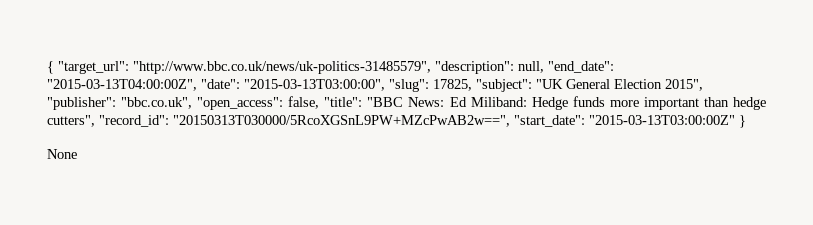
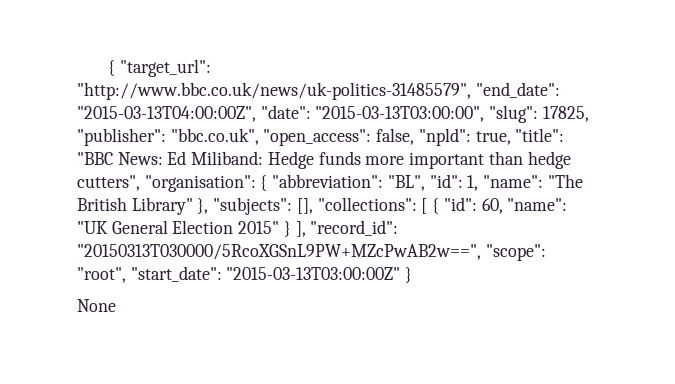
- { "target_url": "http://www.bbc.co.uk/news/uk-politics-31485579", "description": null, "end_date": "2015-03-13T04:00:00Z", "date": "2015-03-13T03:00:00", "slug": 17825, "subject": "UK General Election 2015", "publisher": "bbc.co.uk", "open_access": false, "title": "BBC News: Ed Miliband: Hedge funds more important than hedge cutters", "record_id": "20150313T030000/5RcoXGSnL9PW+MZcPwAB2w==", "start_date": "2015-03-13T03:00:00Z" }
+ { "target_url": "http://www.bbc.co.uk/news/uk-politics-31485579", "end_date": "2015-03-13T04:00:00Z", "date": "2015-03-13T03:00:00", "slug": 17825, "publisher": "bbc.co.uk", "open_access": false, "npld": true, "title": "BBC News: Ed Miliband: Hedge funds more important than hedge cutters", "organisation": { "abbreviation": "BL", "id": 1, "name": "The British Library" }, "subjects": [], "collections": [ { "id": 60, "name": "UK General Election 2015" } ], "record_id": "20150313T030000/5RcoXGSnL9PW+MZcPwAB2w==", "scope": "root", "start_date": "2015-03-13T03:00:00Z" }

